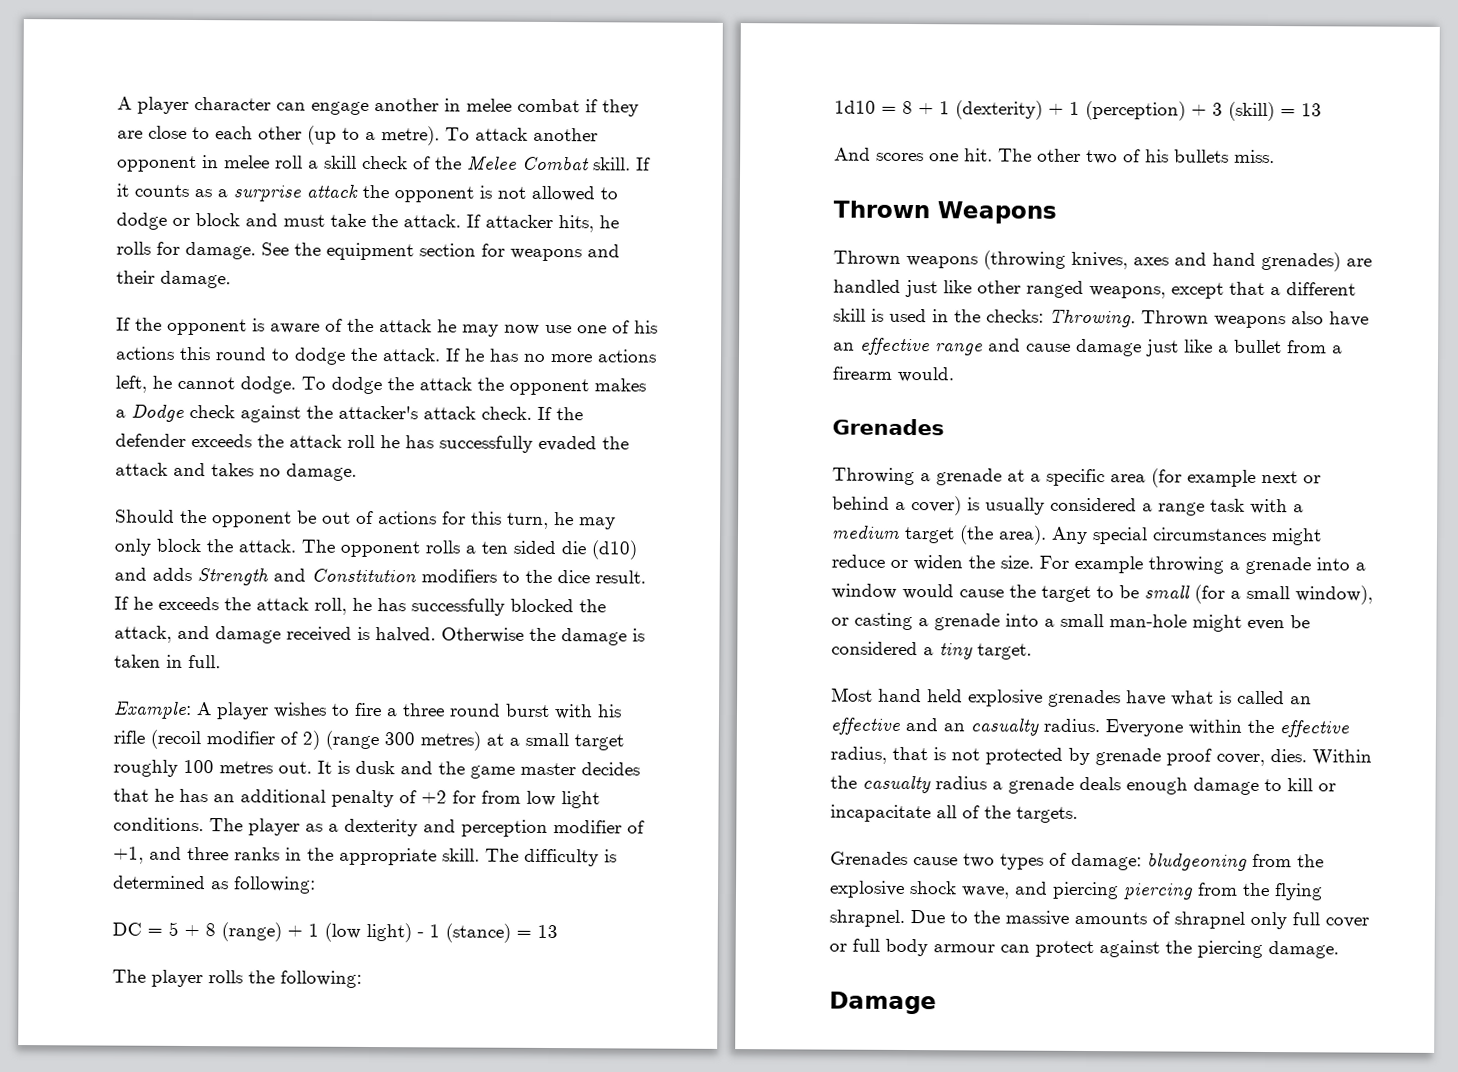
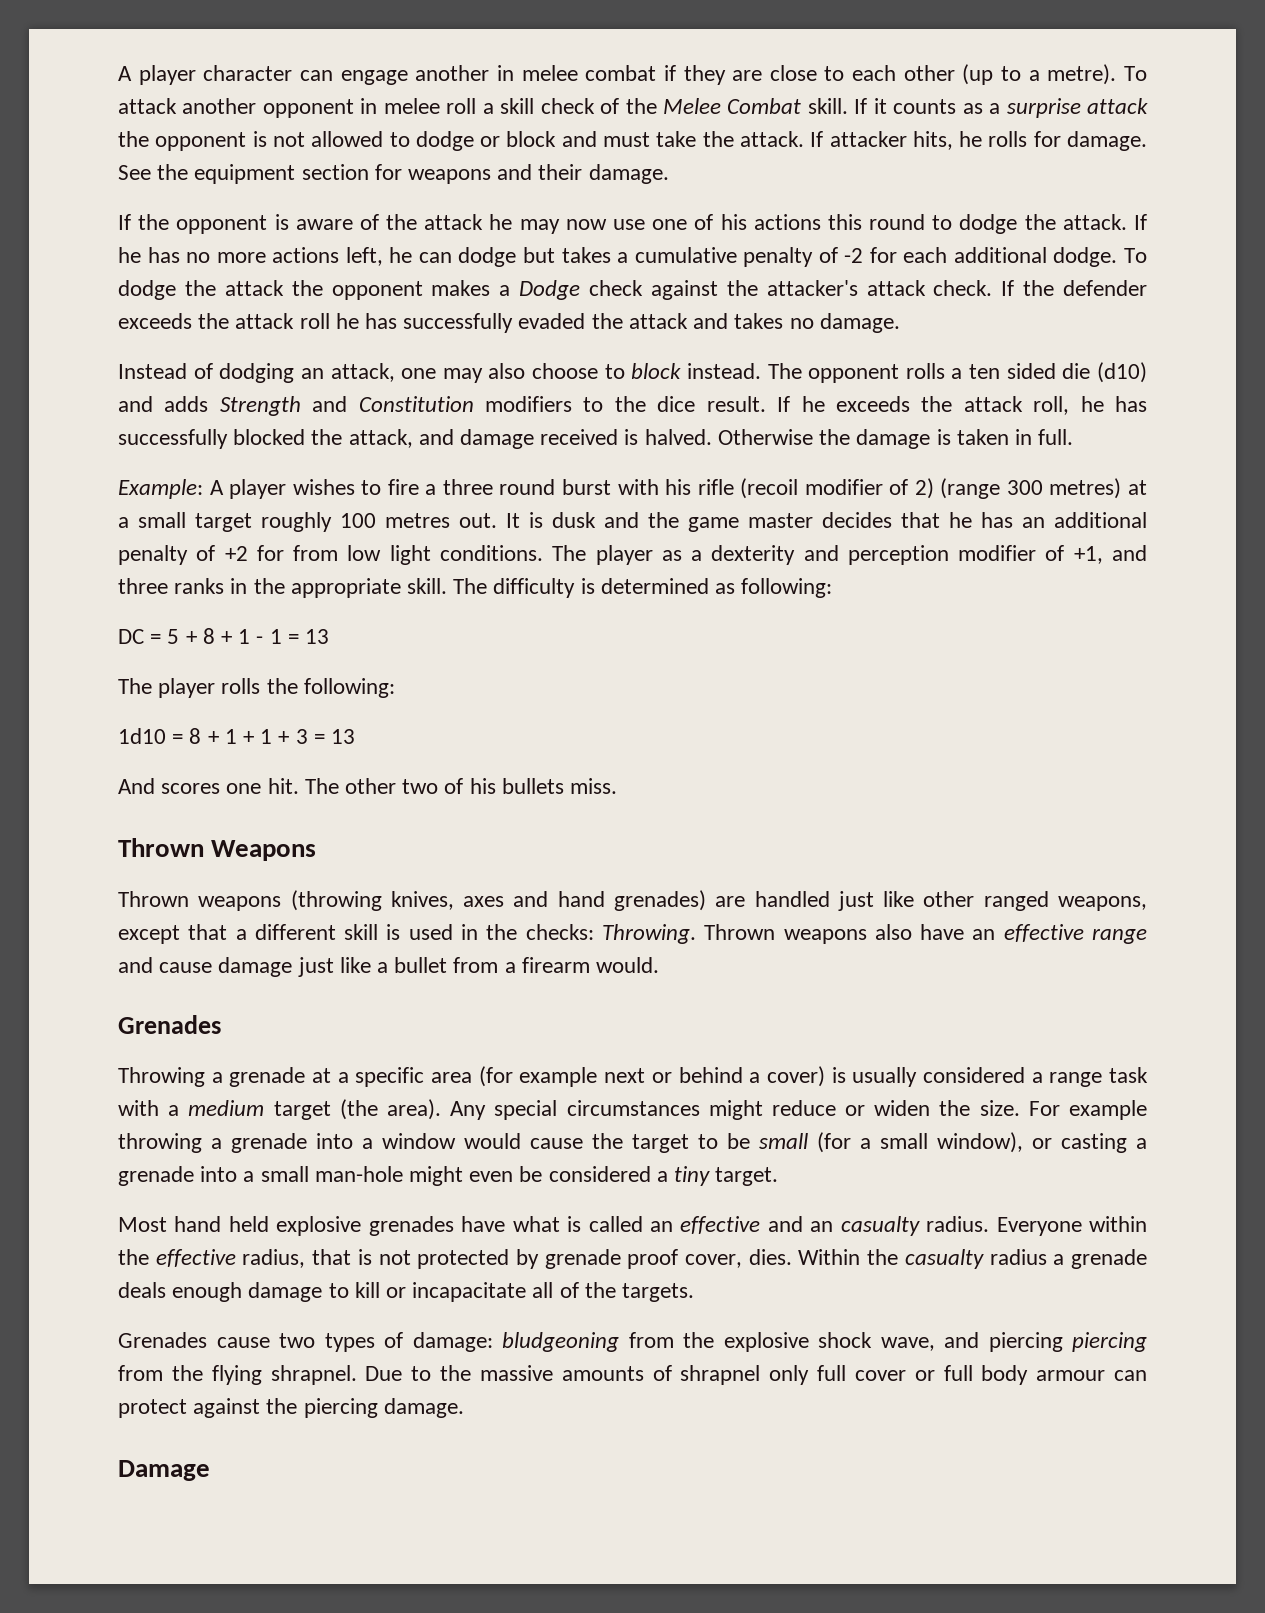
- If he has no more actions left, he cannot dodge.
+ If he has no more actions left, he can dodge but takes a cumulative penalty of -2 for each additional dodge.
- Should the opponent be out of actions for this turn, he may only block the attack.
+ Instead of dodging an attack, one may also choose to block instead.
- DC = 5 + 8 (range) + 1 (low light) - 1 (stance) = 13
+ DC = 5 + 8 + 1 - 1 = 13
- 1d10 = 8 + 1 (dexterity) + 1 (perception) + 3 (skill) = 13
+ 1d10 = 8 + 1 + 1 + 3 = 13

